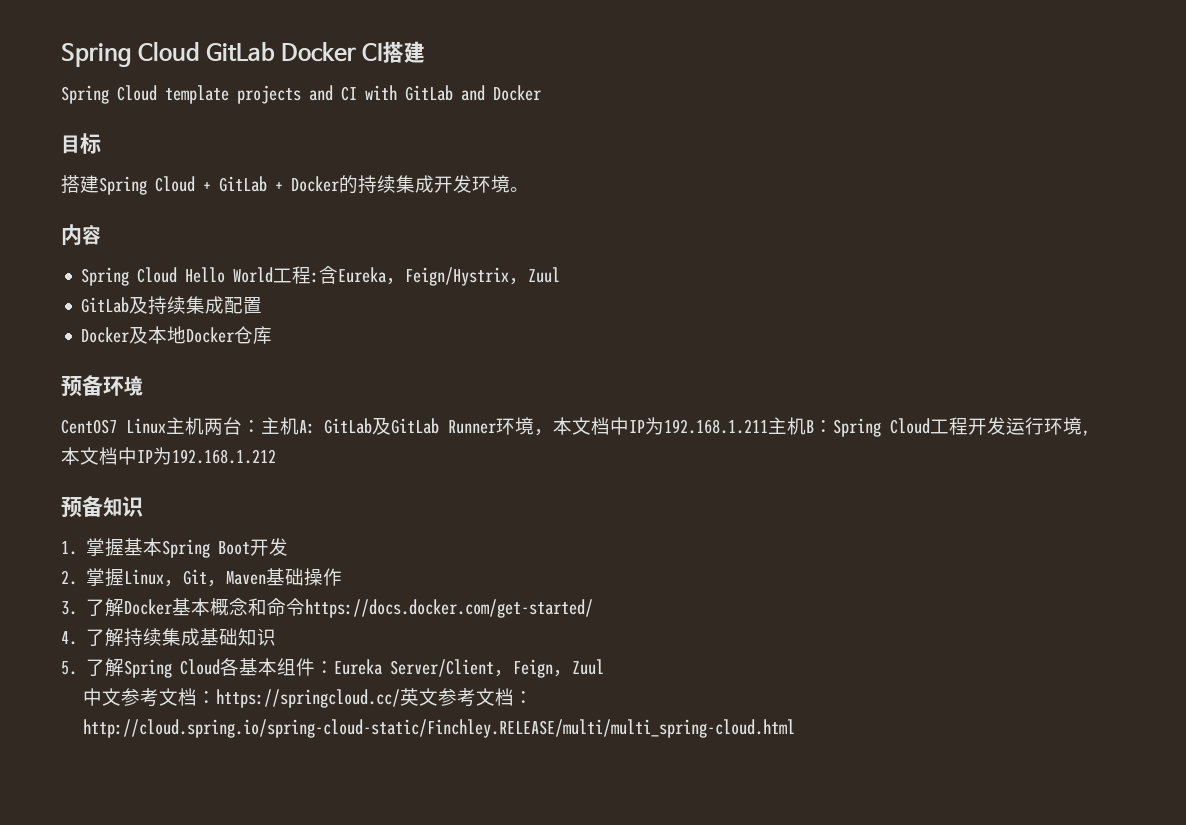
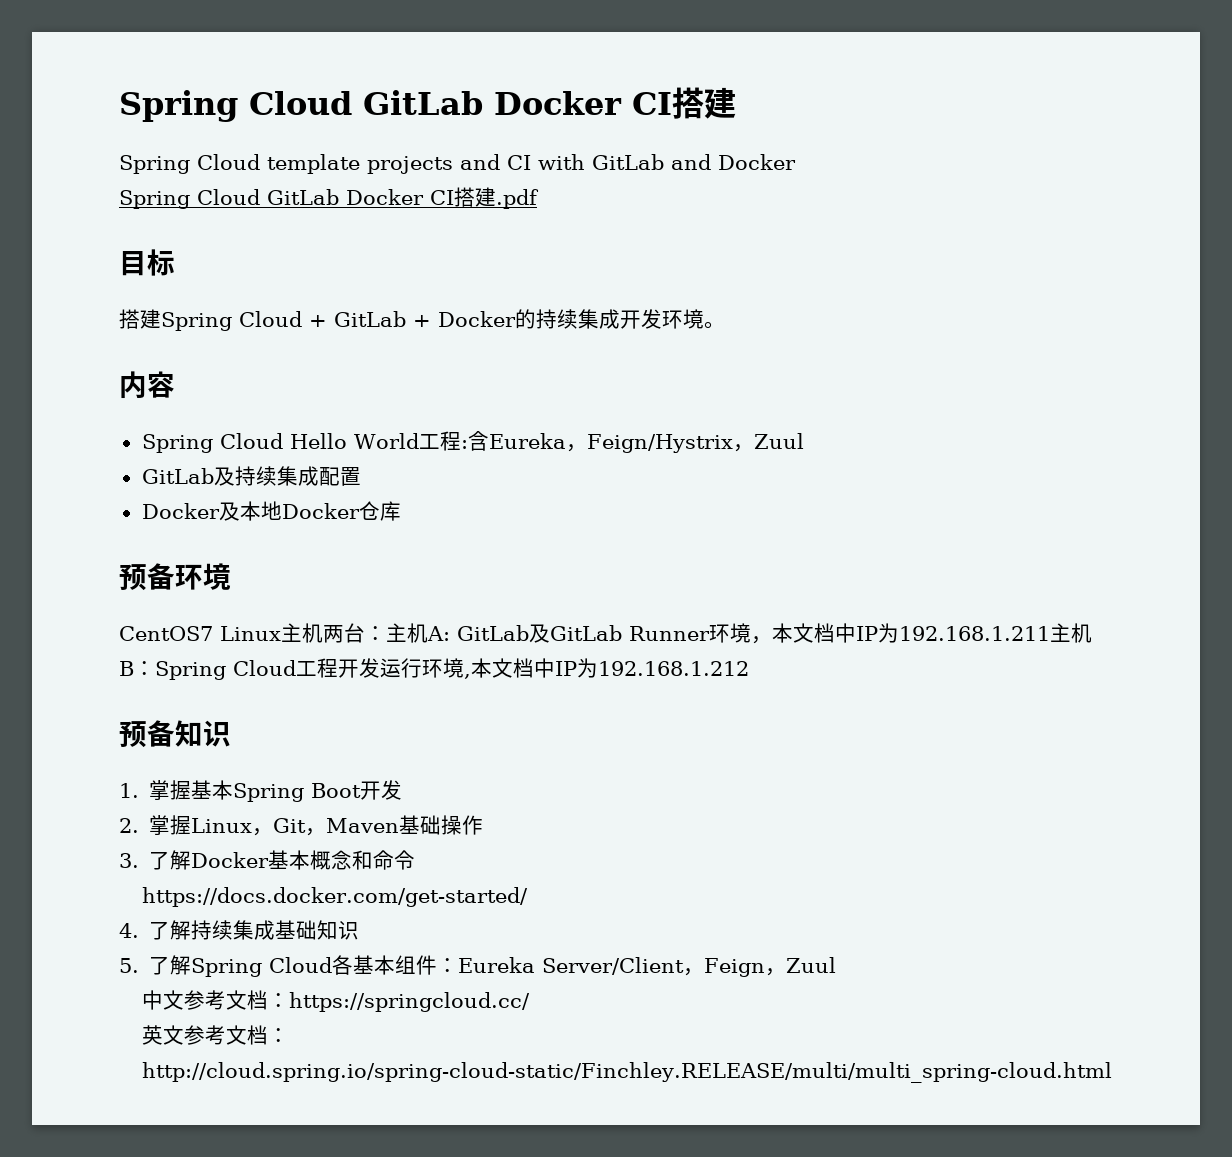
+ Spring Cloud GitLab Docker CI搭建.pdf
- 3.了解Docker基本概念和命令https://docs.docker.com/get-started/
+ 3.了解Docker基本概念和命令
+ https://docs.docker.com/get-started/
- 中文参考文档：https://springcloud.cc/英文参考文档：http://cloud.spring.io/spring-cloud-static/Finchley.RELEASE/multi/multi_spring-cloud.html
+ 中文参考文档：https://springcloud.cc/
+ 英文参考文档：http://cloud.spring.io/spring-cloud-static/Finchley.RELEASE/multi/multi_spring-cloud.html

